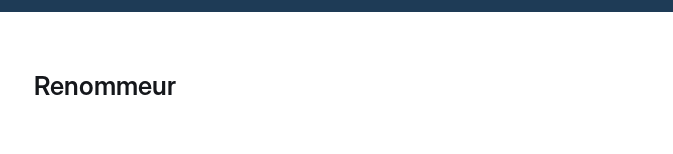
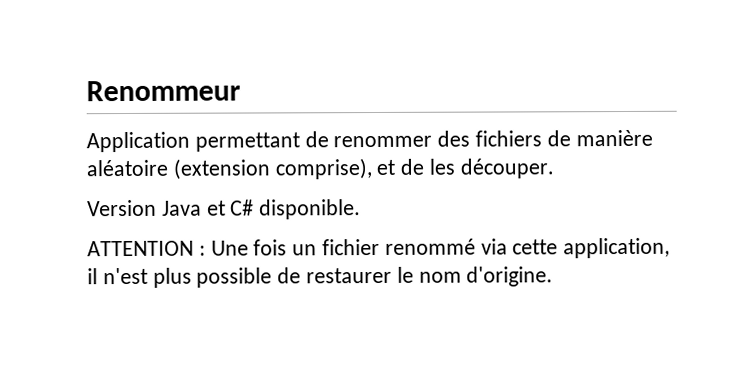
+ Application permettant de renommer des fichiers de manière aléatoire (extension comprise), et de les découper.
+ Version Java et C# disponible.
+ ATTENTION : Une fois un fichier renommé via cette application, il n'est plus possible de restaurer le nom d'origine.

